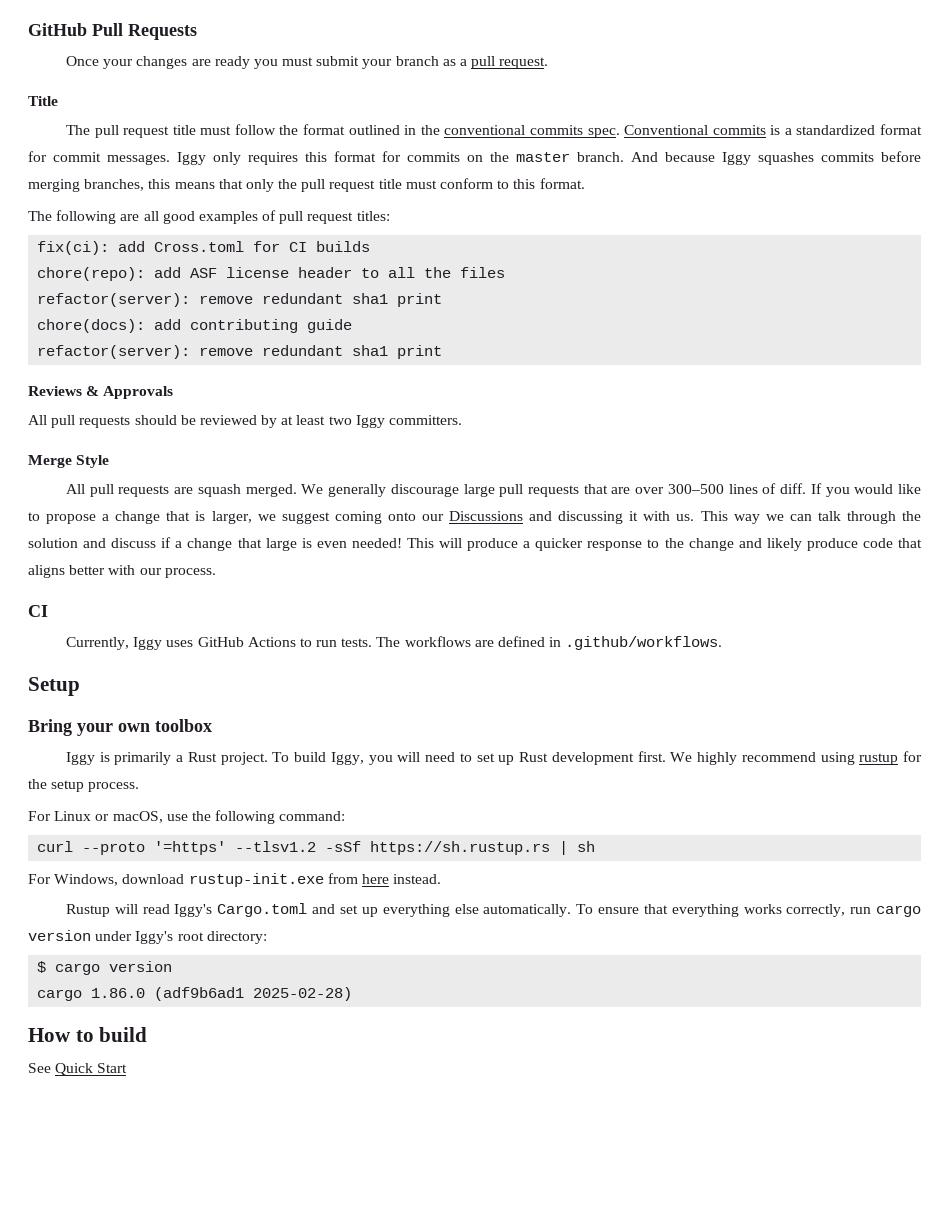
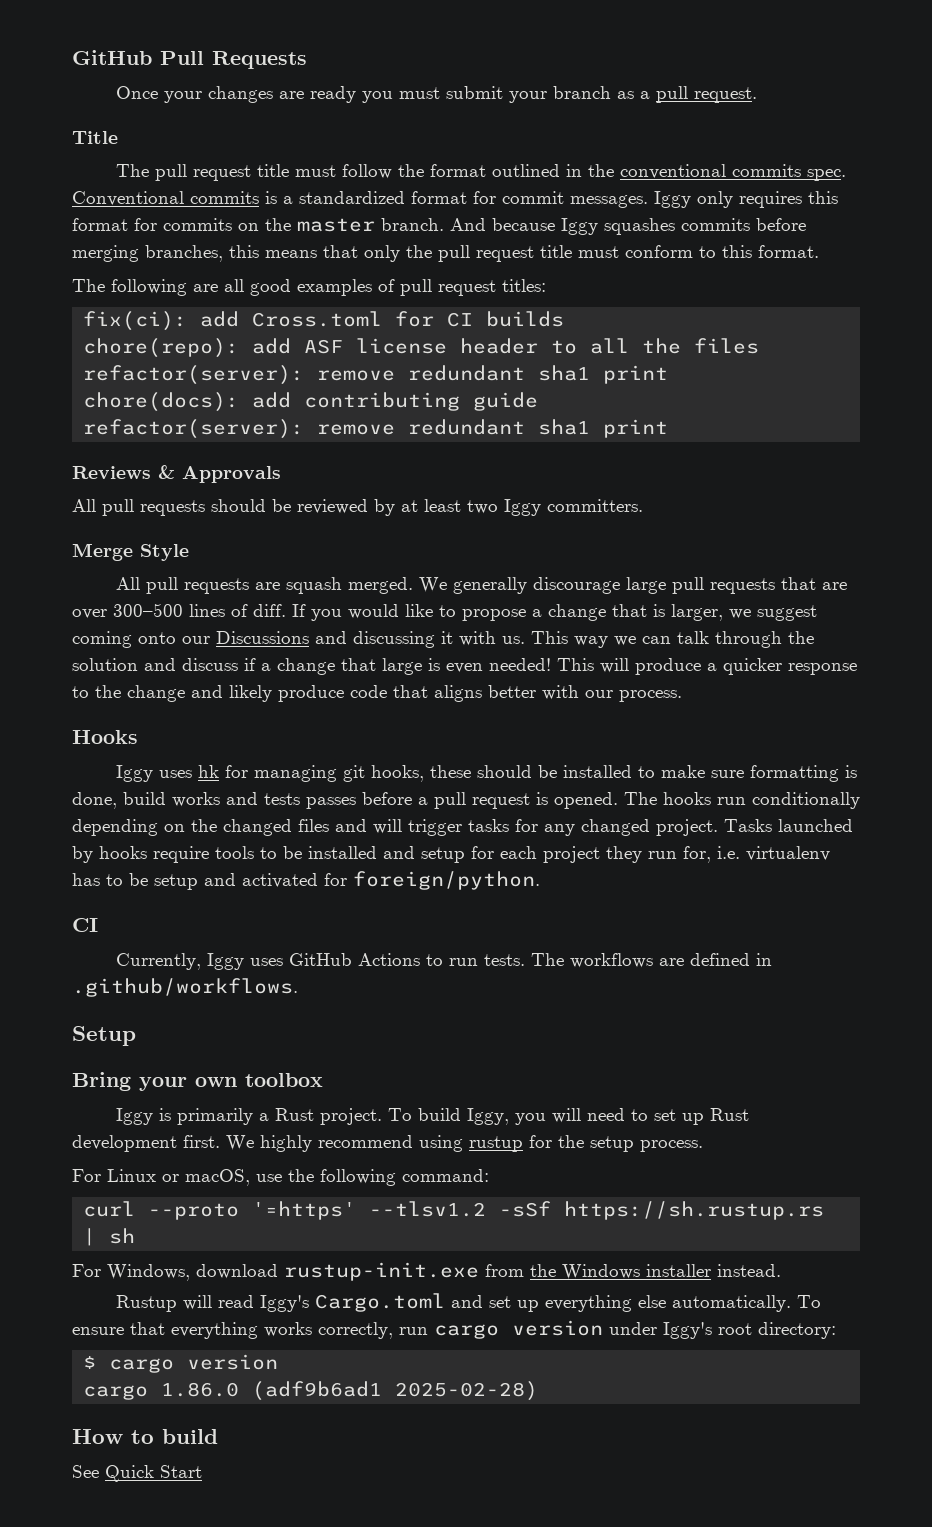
+ Hooks
+ Iggy uses hk for managing git hooks, these should be installed to make sure formatting is done, build works and tests passes before a pull request is opened. The hooks run conditionally depending on the changed files and will trigger tasks for any changed project. Tasks launched by hooks require tools to be installed and setup for each project they run for, i.e. virtualenv has to be setup and activated for foreign/python.
- For Windows, download rustup-init.exe from here instead.
+ For Windows, download rustup-init.exe from the Windows installer instead.

